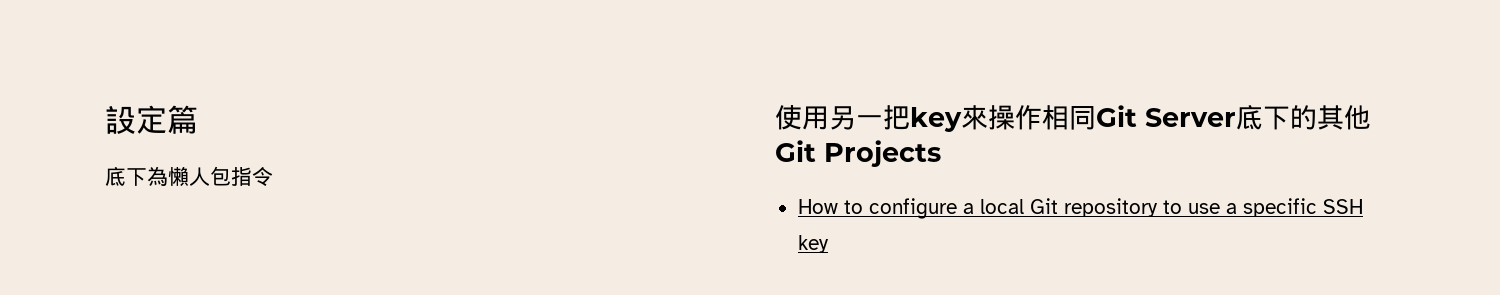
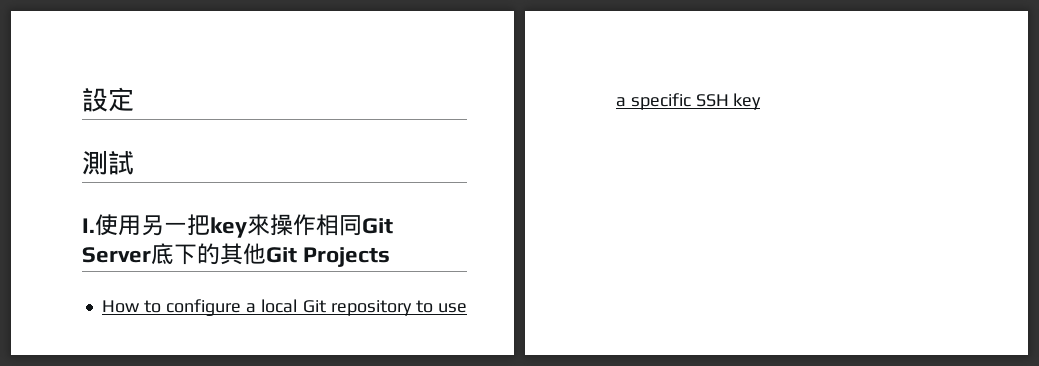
- 設定篇
- 底下為懶人包指令
- 使用另一把key來操作相同Git Server底下的其他Git Projects
+ 設定
+ 測試
+ I.使用另一把key來操作相同Git Server底下的其他Git Projects

